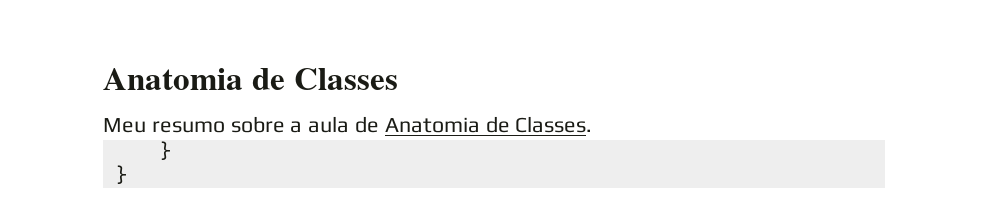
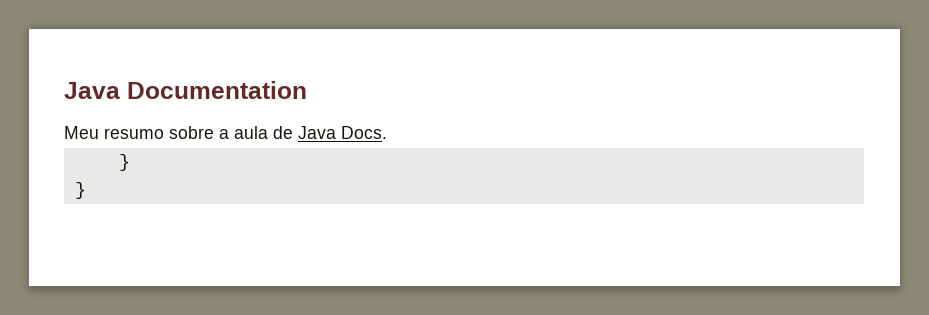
- Anatomia de Classes
+ Java Documentation
- Meu resumo sobre a aula de Anatomia de Classes.
+ Meu resumo sobre a aula de Java Docs.

